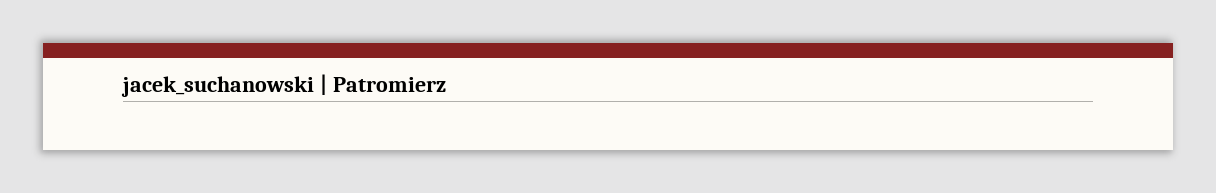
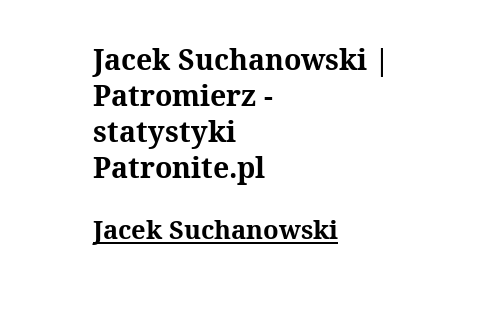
- jacek_suchanowski | Patromierz
+ Jacek Suchanowski | Patromierz - statystyki Patronite.pl
+ Jacek Suchanowski

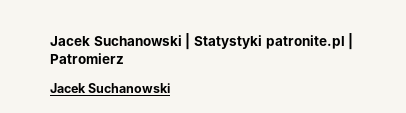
- Jacek Suchanowski | Patromierz - statystyki Patronite.pl
+ Jacek Suchanowski | Statystyki patronite.pl | Patromierz

